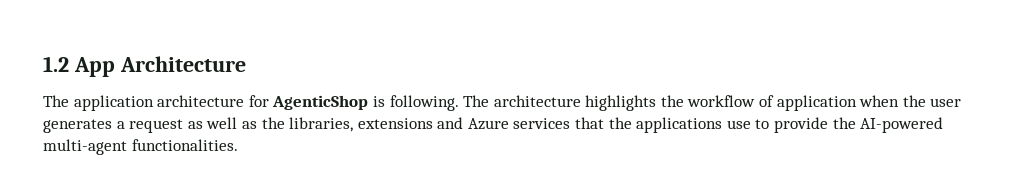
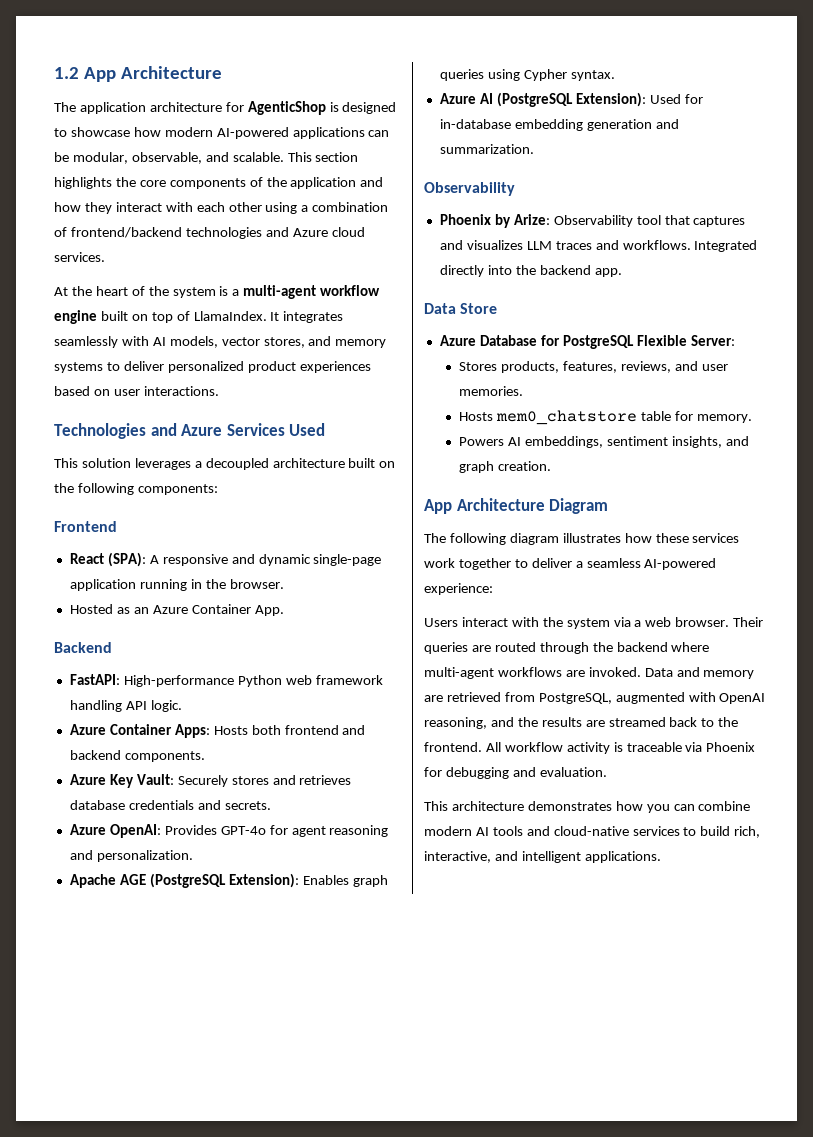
- The application architecture for AgenticShop is following. The architecture highlights the workflow of application when the user generates a request as well as the libraries, extensions and Azure services that the applications use to provide the AI-powered multi-agent functionalities.
+ The application architecture for AgenticShop is designed to showcase how modern AI-powered applications can be modular, observable, and scalable. This section highlights the core components of the application and how they interact with each other using a combination of frontend/backend technologies and Azure cloud services.
+ At the heart of the system is a multi-agent workflow engine built on top of LlamaIndex. It integrates seamlessly with AI models, vector stores, and memory systems to deliver personalized product experiences based on user interactions.
+ Technologies and Azure Services Used
+ This solution leverages a decoupled architecture built on the following components:
+ Frontend
+ React (SPA): A responsive and dynamic single-page application running in the browser.
+ Hosted as an Azure Container App.
+ Backend
+ FastAPI: High-performance Python web framework handling API logic.
+ Azure Container Apps: Hosts both frontend and backend components.
+ Azure Key Vault: Securely stores and retrieves database credentials and secrets.
+ Azure OpenAI: Provides GPT-4o for agent reasoning and personalization.
+ Apache AGE (PostgreSQL Extension): Enables graph queries using Cypher syntax.
+ Azure AI (PostgreSQL Extension): Used for in-database embedding generation and summarization.
+ Observability
+ Phoenix by Arize: Observability tool that captures and visualizes LLM traces and workflows. Integrated directly into the backend app.
+ Data Store
+ Azure Database for PostgreSQL Flexible Server:
+ Stores products, features, reviews, and user memories.
+ Hosts mem0_chatstore table for memory.
+ Powers AI embeddings, sentiment insights, and graph creation.
+ App Architecture Diagram
+ The following diagram illustrates how these services work together to deliver a seamless AI-powered experience:
+ Users interact with the system via a web browser. Their queries are routed through the backend where multi-agent workflows are invoked. Data and memory are retrieved from PostgreSQL, augmented with OpenAI reasoning, and the results are streamed back to the frontend. All workflow activity is traceable via Phoenix for debugging and evaluation.
+ This architecture demonstrates how you can combine modern AI tools and cloud-native services to build rich, interactive, and intelligent applications.

